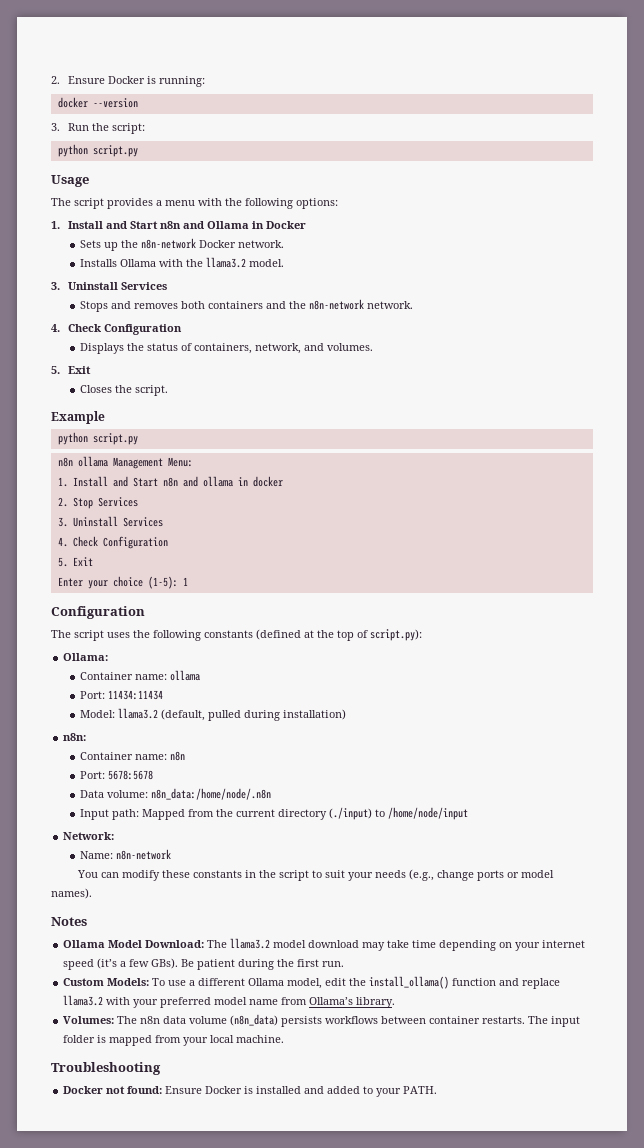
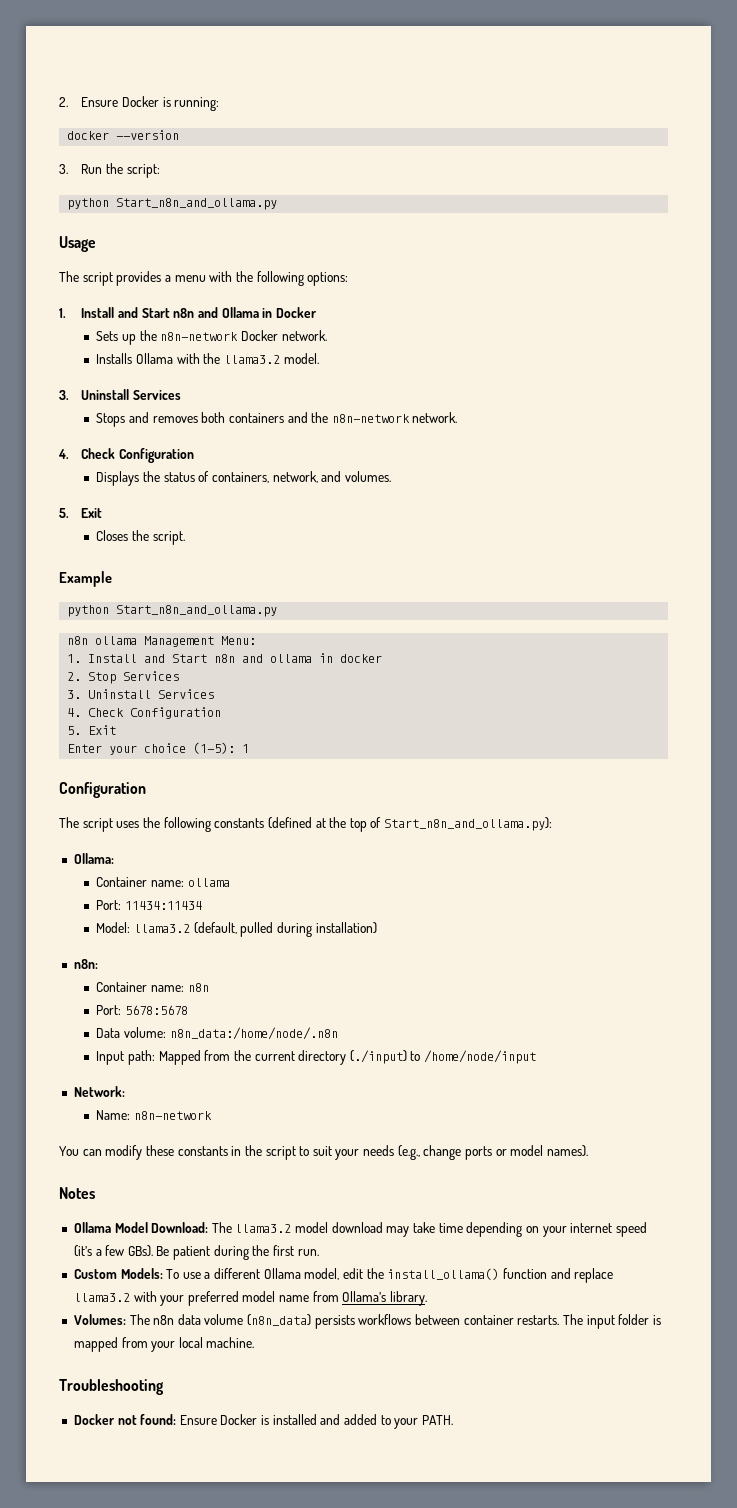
  3. Run the script:
- python script.py
+ python Start_n8n_and_ollama.py
  Example
- python script.py
+ python Start_n8n_and_ollama.py
- The script uses the following constants (defined at the top of script.py):
+ The script uses the following constants (defined at the top of Start_n8n_and_ollama.py):

